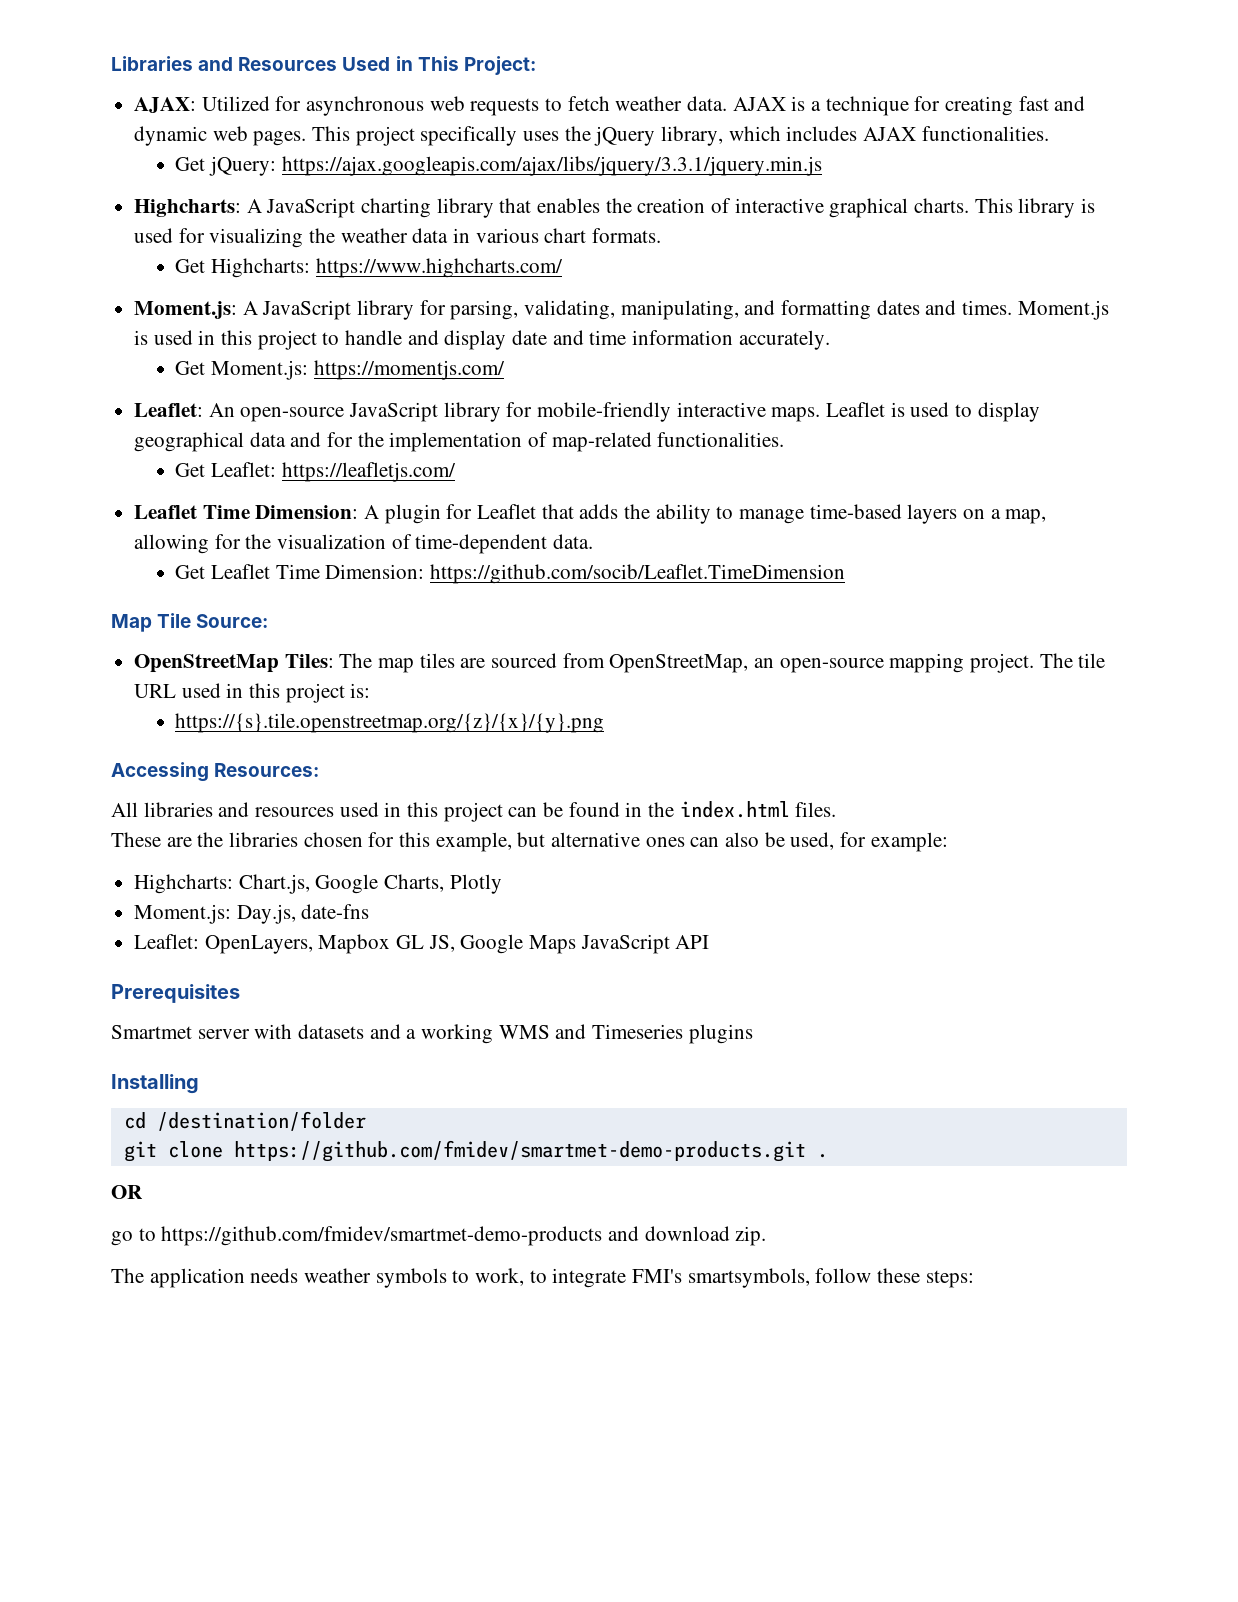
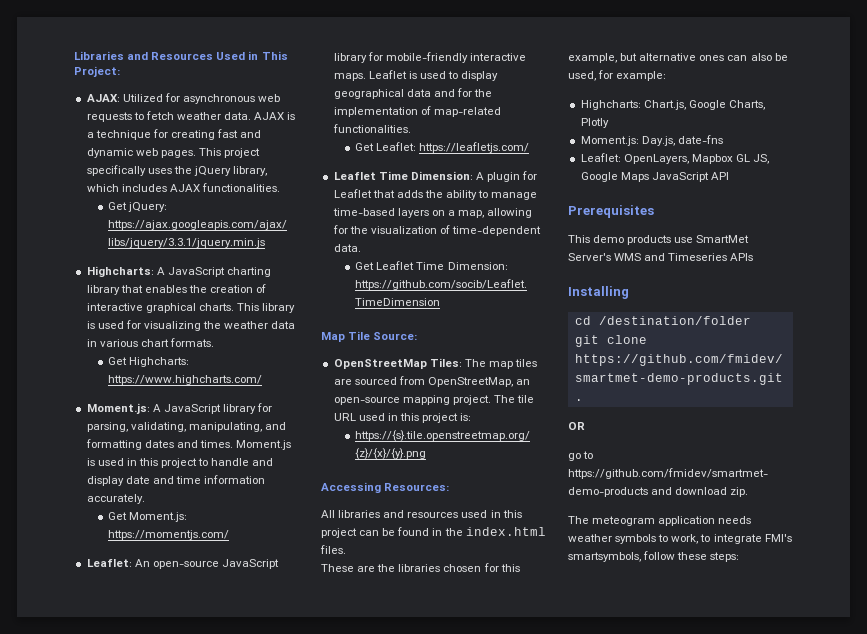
- Smartmet server with datasets and a working WMS and Timeseries plugins
+ This demo products use SmartMet Server's WMS and Timeseries APIs
- The application needs weather symbols to work, to integrate FMI's smartsymbols, follow these steps:
+ The meteogram application needs weather symbols to work, to integrate FMI's smartsymbols, follow these steps:

